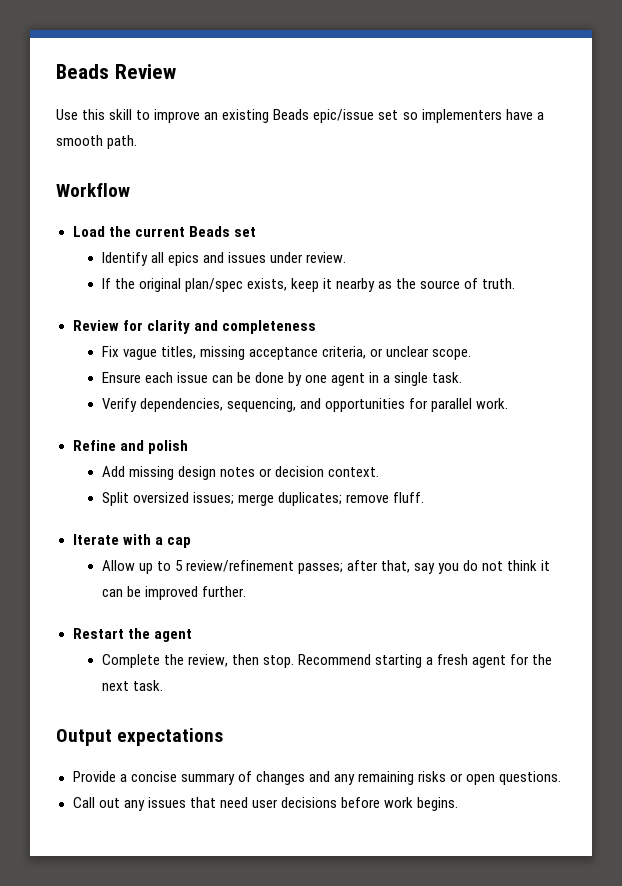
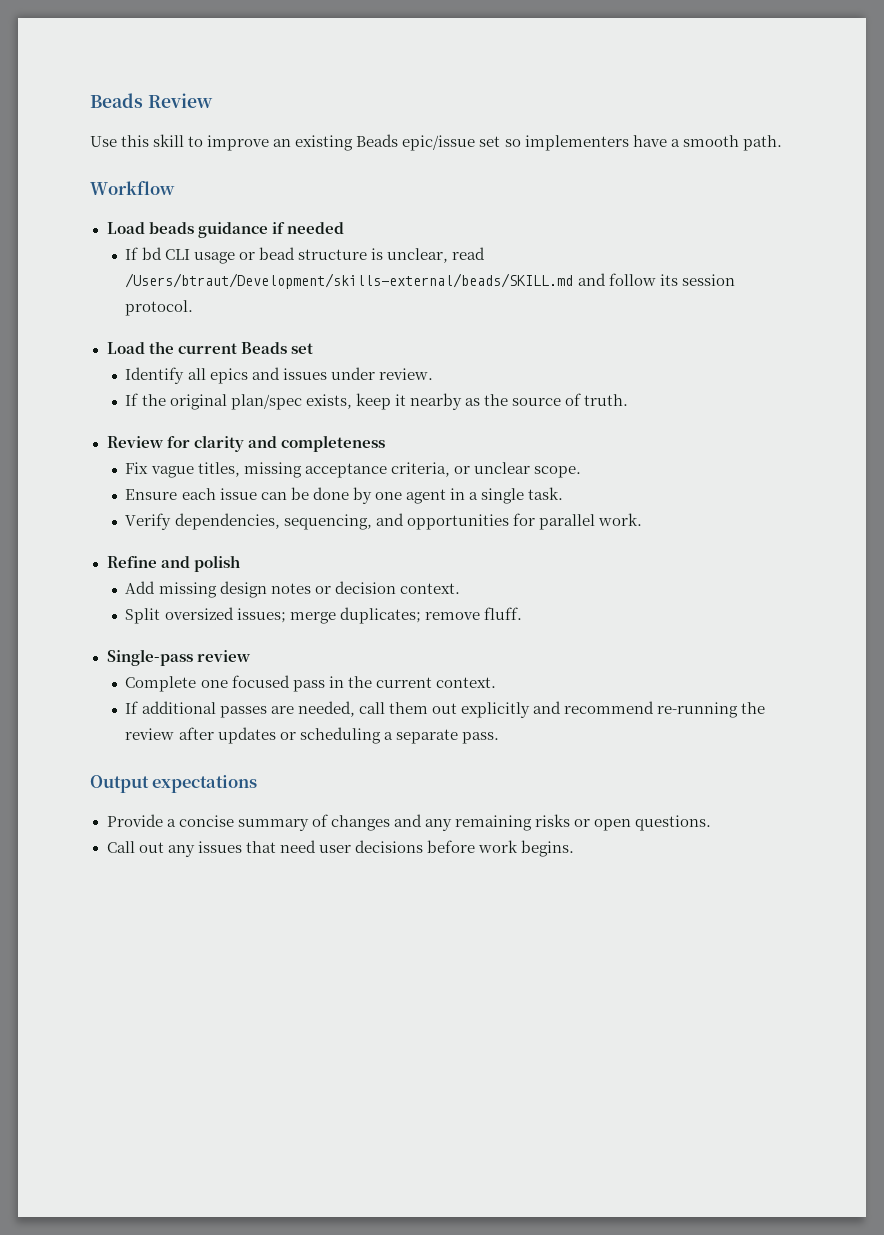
+ Load beads guidance if needed
+ If bd CLI usage or bead structure is unclear, read /Users/btraut/Development/skills-external/beads/SKILL.md and follow its session protocol.
- Iterate with a cap
- Allow up to 5 review/refinement passes; after that, say you do not think it can be improved further.
- Restart the agent
- Complete the review, then stop. Recommend starting a fresh agent for the next task.
+ Single-pass review
+ Complete one focused pass in the current context.
+ If additional passes are needed, call them out explicitly and recommend re-running the review after updates or scheduling a separate pass.

